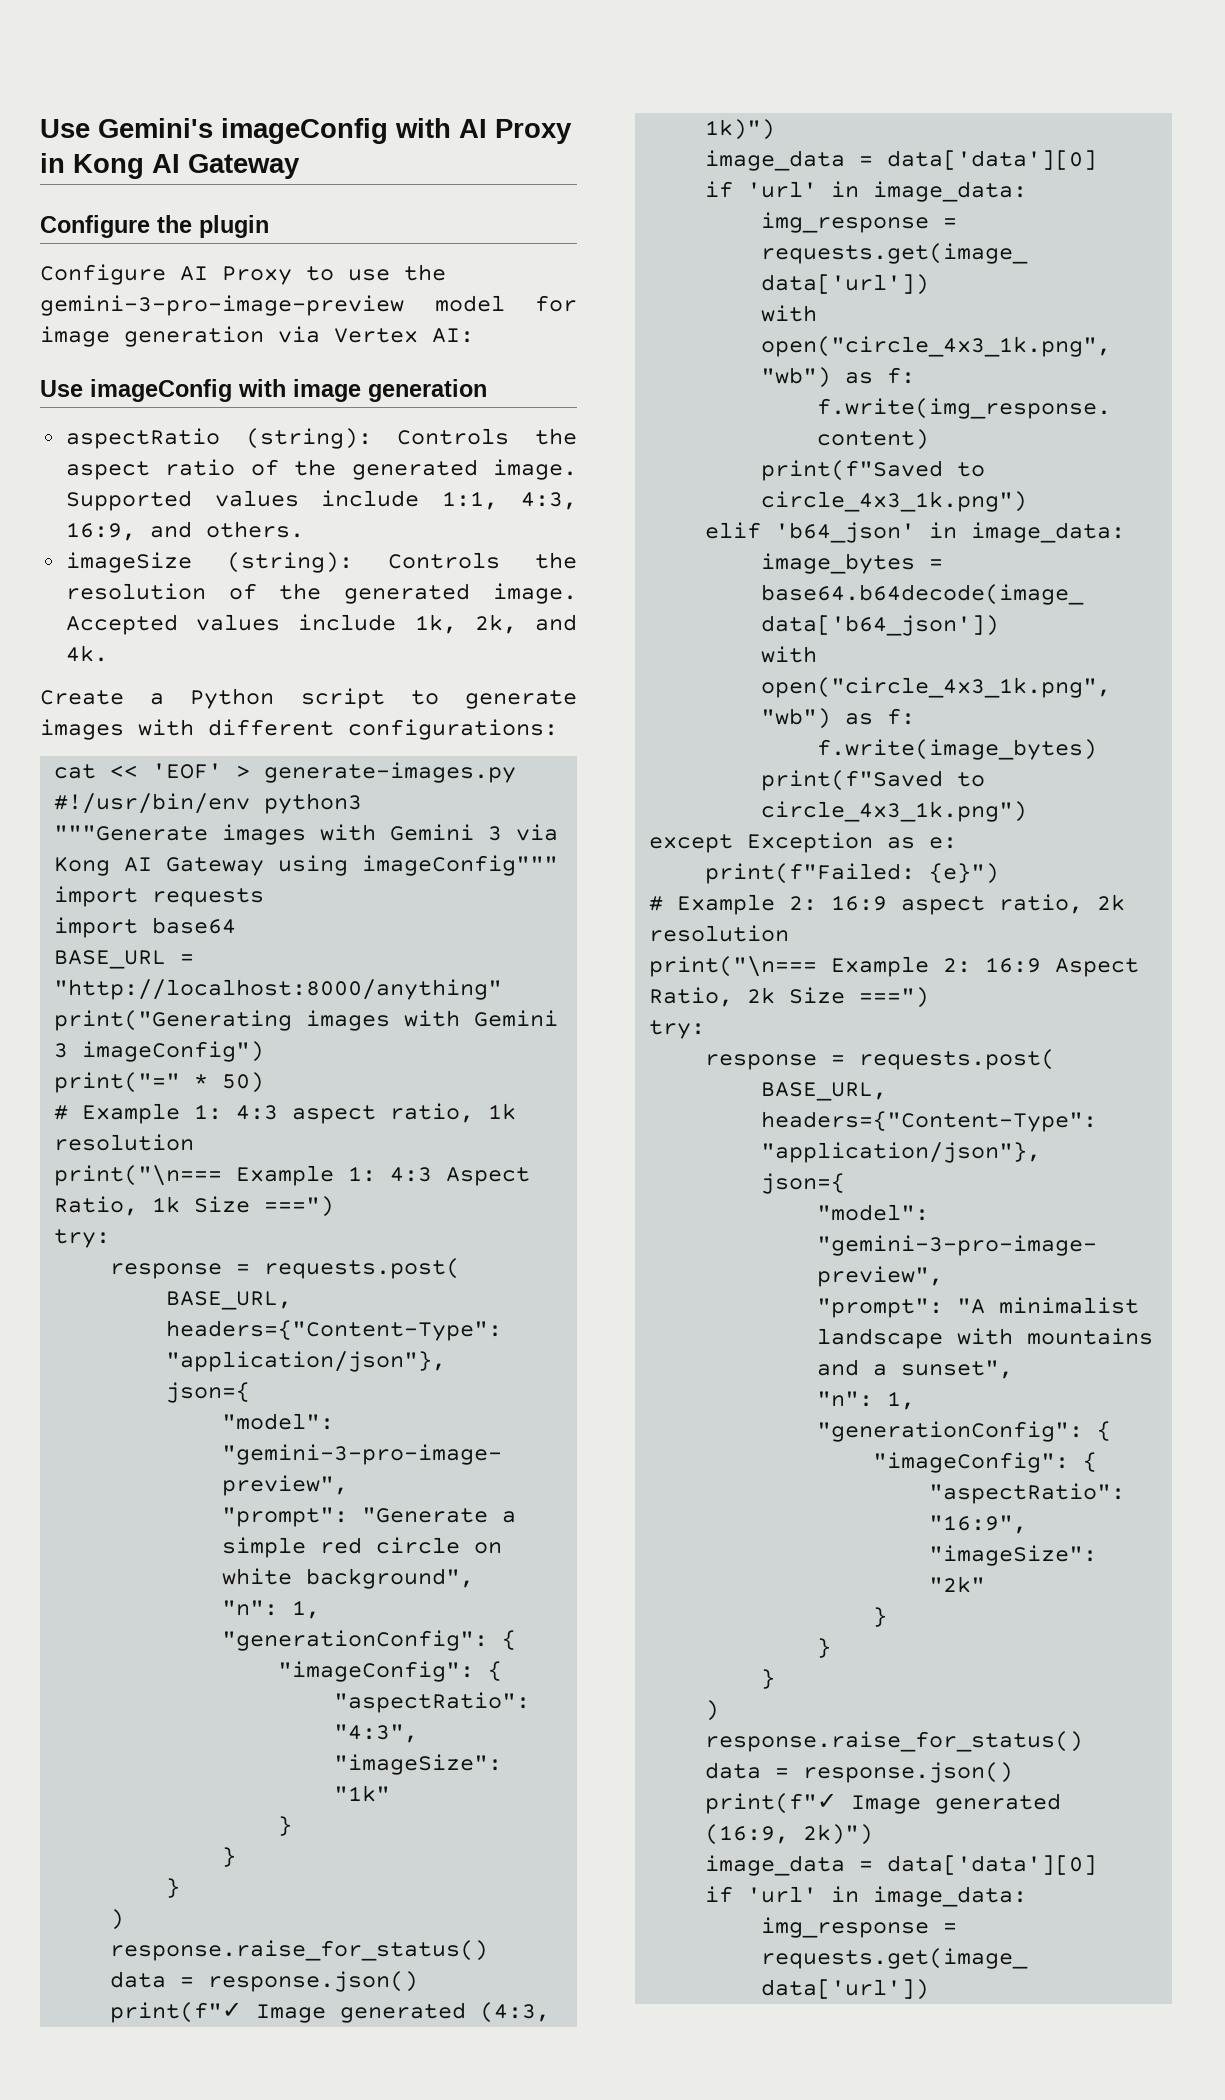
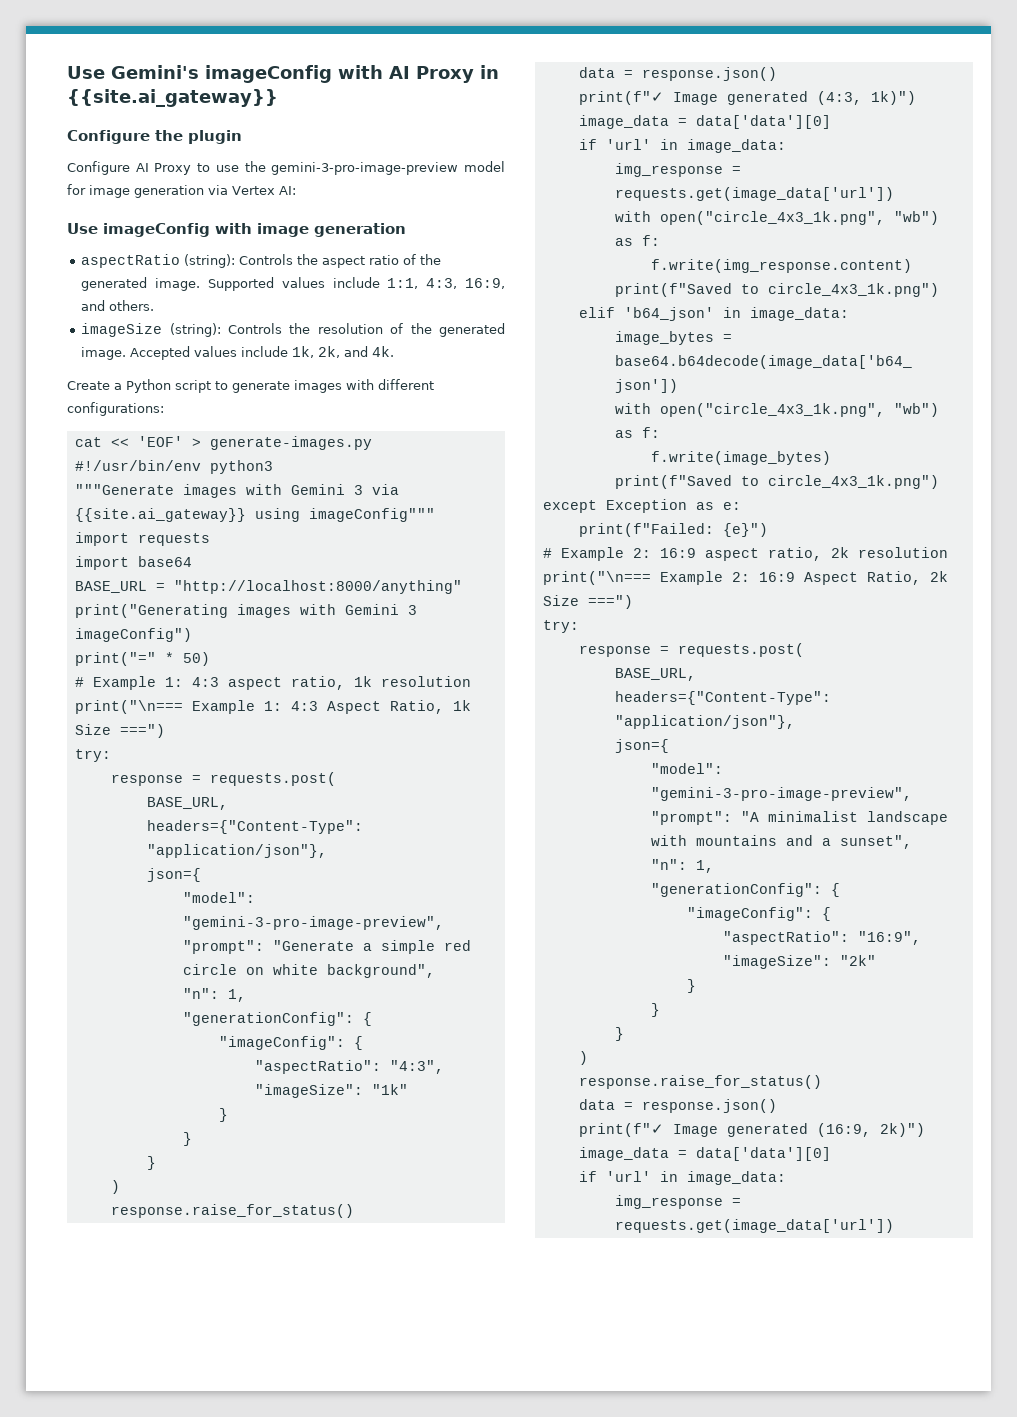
- Use Gemini's imageConfig with AI Proxy in Kong AI Gateway
+ Use Gemini's imageConfig with AI Proxy in {{site.ai_gateway}}
- """Generate images with Gemini 3 via Kong AI Gateway using imageConfig"""
+ """Generate images with Gemini 3 via {{site.ai_gateway}} using imageConfig"""

